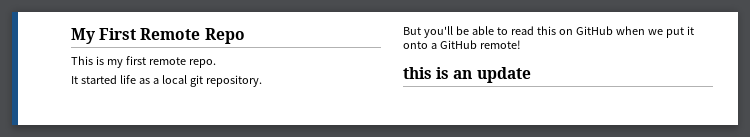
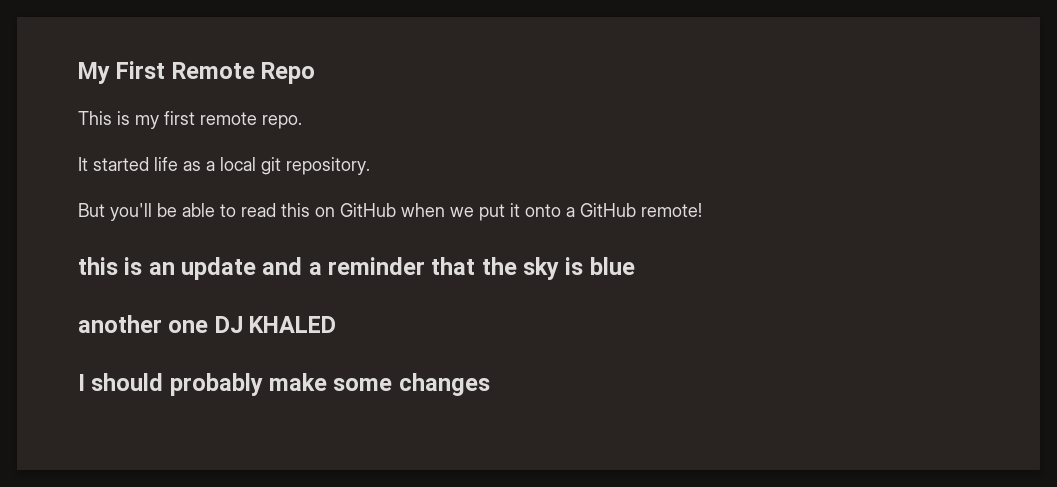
- this is an update
+ this is an update and a reminder that the sky is blue
+ another one DJ KHALED
+ I should probably make some changes

